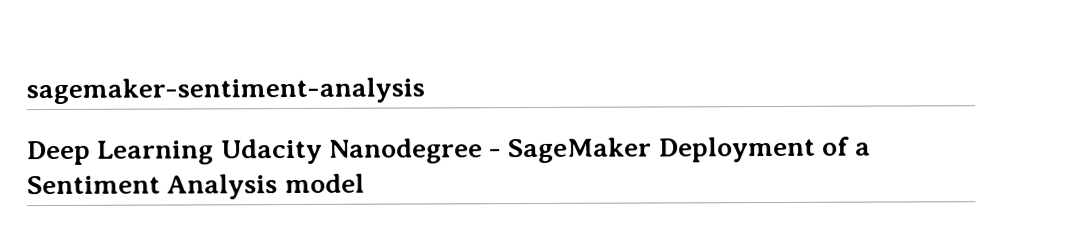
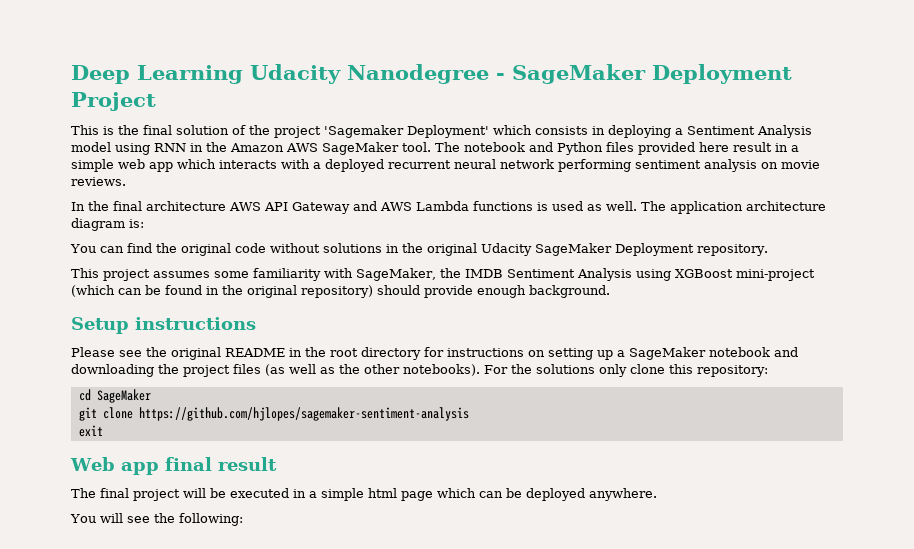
- sagemaker-sentiment-analysis
- Deep Learning Udacity Nanodegree - SageMaker Deployment of a Sentiment Analysis model
+ Deep Learning Udacity Nanodegree - SageMaker Deployment Project
+ This is the final solution of the project 'Sagemaker Deployment' which consists in deploying a Sentiment Analysis model using RNN in the Amazon AWS SageMaker tool. The notebook and Python files provided here result in a simple web app which interacts with a deployed recurrent neural network performing sentiment analysis on movie reviews.
+ In the final architecture AWS API Gateway and AWS Lambda functions is used as well. The application architecture diagram is:
+ You can find the original code without solutions in the original Udacity SageMaker Deployment repository.
+ This project assumes some familiarity with SageMaker, the IMDB Sentiment Analysis using XGBoost mini-project (which can be found in the original repository) should provide enough background.
+ Setup instructions
+ Please see the original README in the root directory for instructions on setting up a SageMaker notebook and downloading the project files (as well as the other notebooks). For the solutions only clone this repository:
+ cd SageMaker
+ git clone https://github.com/hjlopes/sagemaker-sentiment-analysis
+ exit
+ Web app final result
+ The final project will be executed in a simple html page which can be deployed anywhere.
+ You will see the following:

